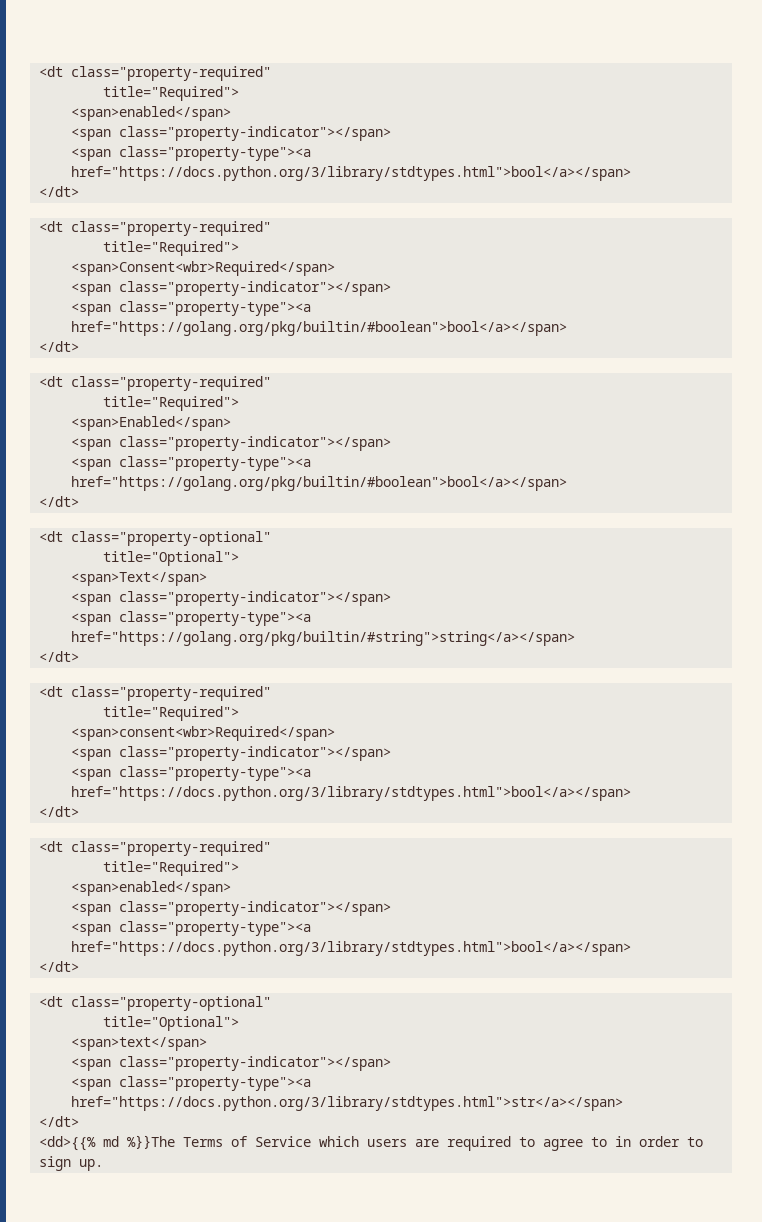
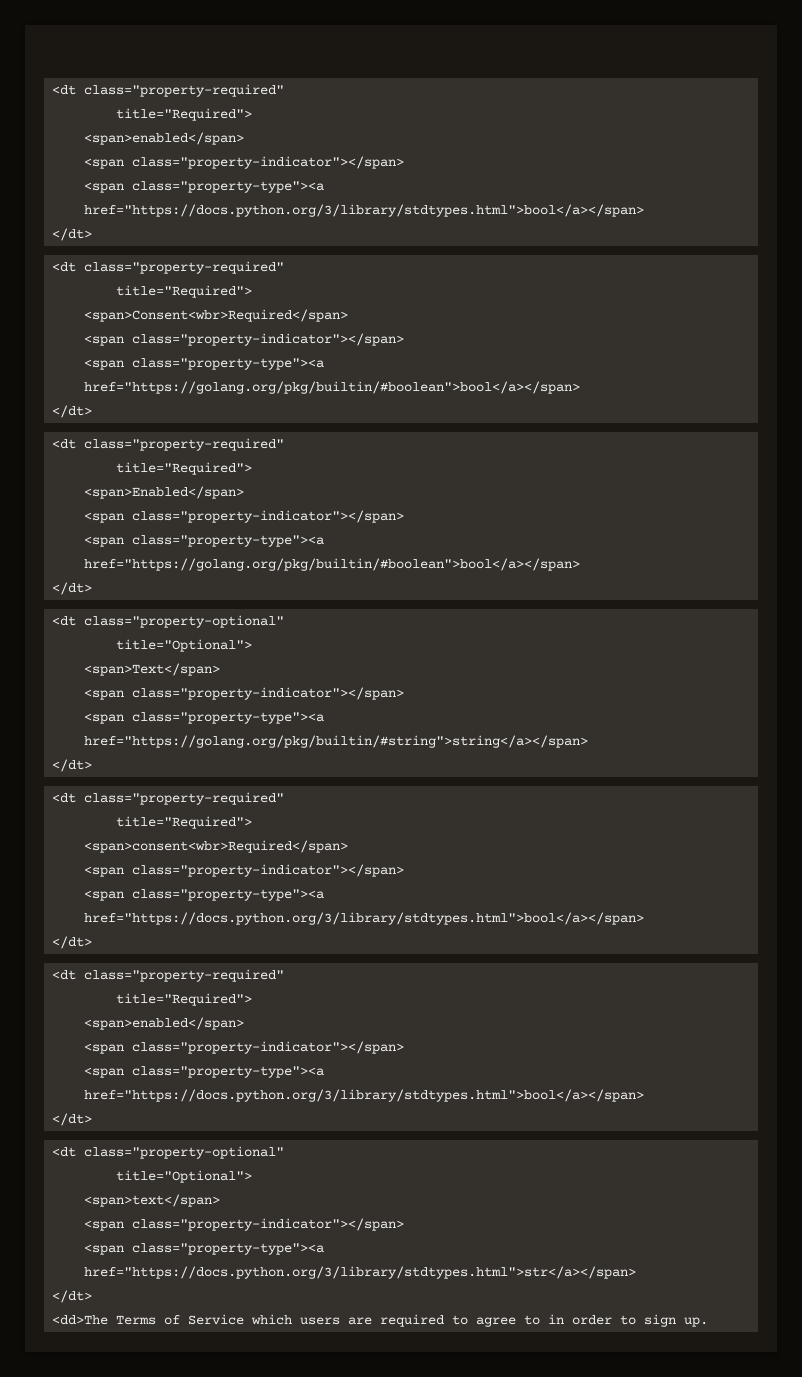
- <dd>{{% md %}}The Terms of Service which users are required to agree to in order to sign up.
+ <dd>The Terms of Service which users are required to agree to in order to sign up.

